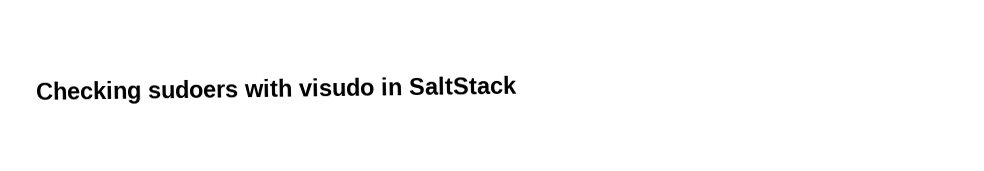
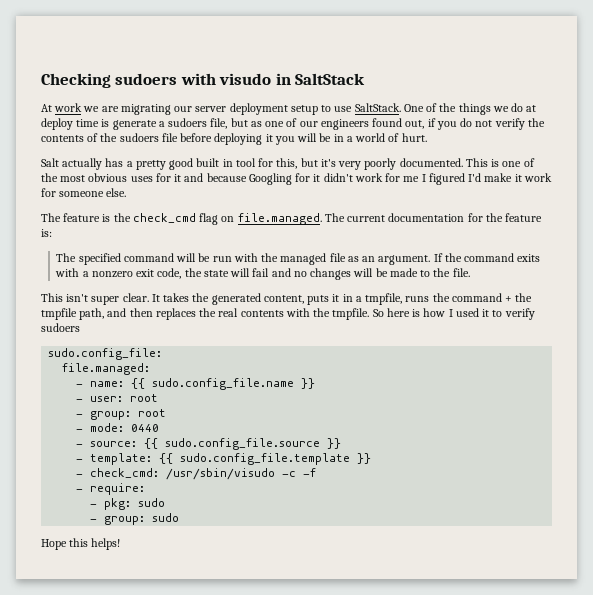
+ At work we are migrating our server deployment setup to use SaltStack. One of the things we do at deploy time is generate a sudoers file, but as one of our engineers found out, if you do not verify the contents of the sudoers file before deploying it you will be in a world of hurt.
+ Salt actually has a pretty good built in tool for this, but it's very poorly documented. This is one of the most obvious uses for it and because Googling for it didn't work for me I figured I'd make it work for someone else.
+ The feature is the check_cmd flag on file.managed. The current documentation for the feature is:
+ The specified command will be run with the managed file as an argument. If the command exits with a nonzero exit code, the state will fail and no changes will be made to the file.
+ This isn't super clear. It takes the generated content, puts it in a tmpfile, runs the command + the tmpfile path, and then replaces the real contents with the tmpfile. So here is how I used it to verify sudoers
+ sudo.config_file:
+ file.managed:
+ - name: {{ sudo.config_file.name }}
+ - user: root
+ - group: root
+ - mode: 0440
+ - source: {{ sudo.config_file.source }}
+ - template: {{ sudo.config_file.template }}
+ - check_cmd: /usr/sbin/visudo -c -f
+ - require:
+ - pkg: sudo
+ - group: sudo
+ Hope this helps!

